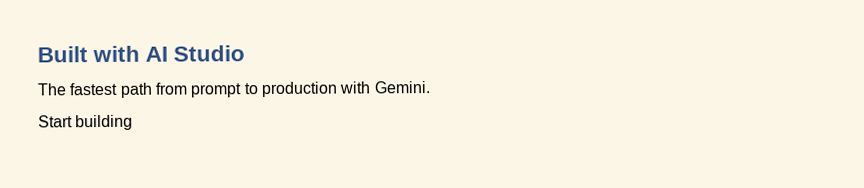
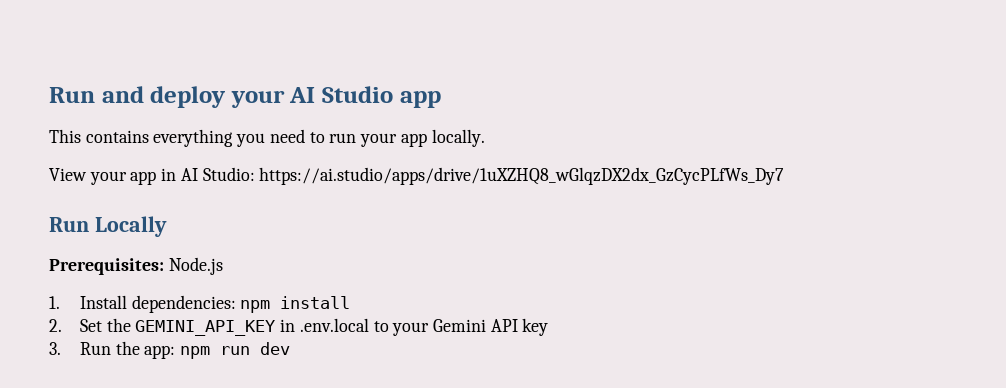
- Built with AI Studio
- The fastest path from prompt to production with Gemini.
- Start building
+ Run and deploy your AI Studio app
+ This contains everything you need to run your app locally.
+ View your app in AI Studio: https://ai.studio/apps/drive/1uXZHQ8_wGlqzDX2dx_GzCycPLfWs_Dy7
+ Run Locally
+ Prerequisites: Node.js
+ 1. Install dependencies: npm install
+ 2. Set the GEMINI_API_KEY in .env.local to your Gemini API key
+ 3. Run the app: npm run dev

